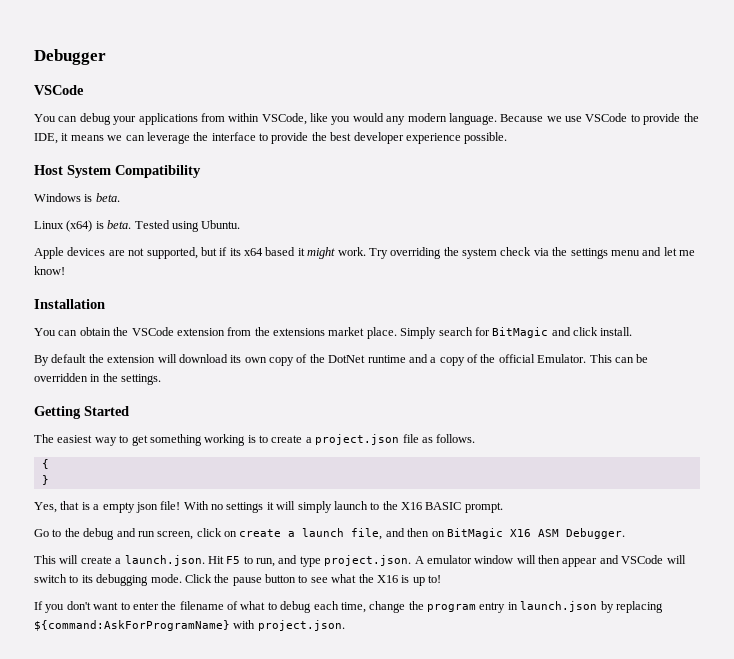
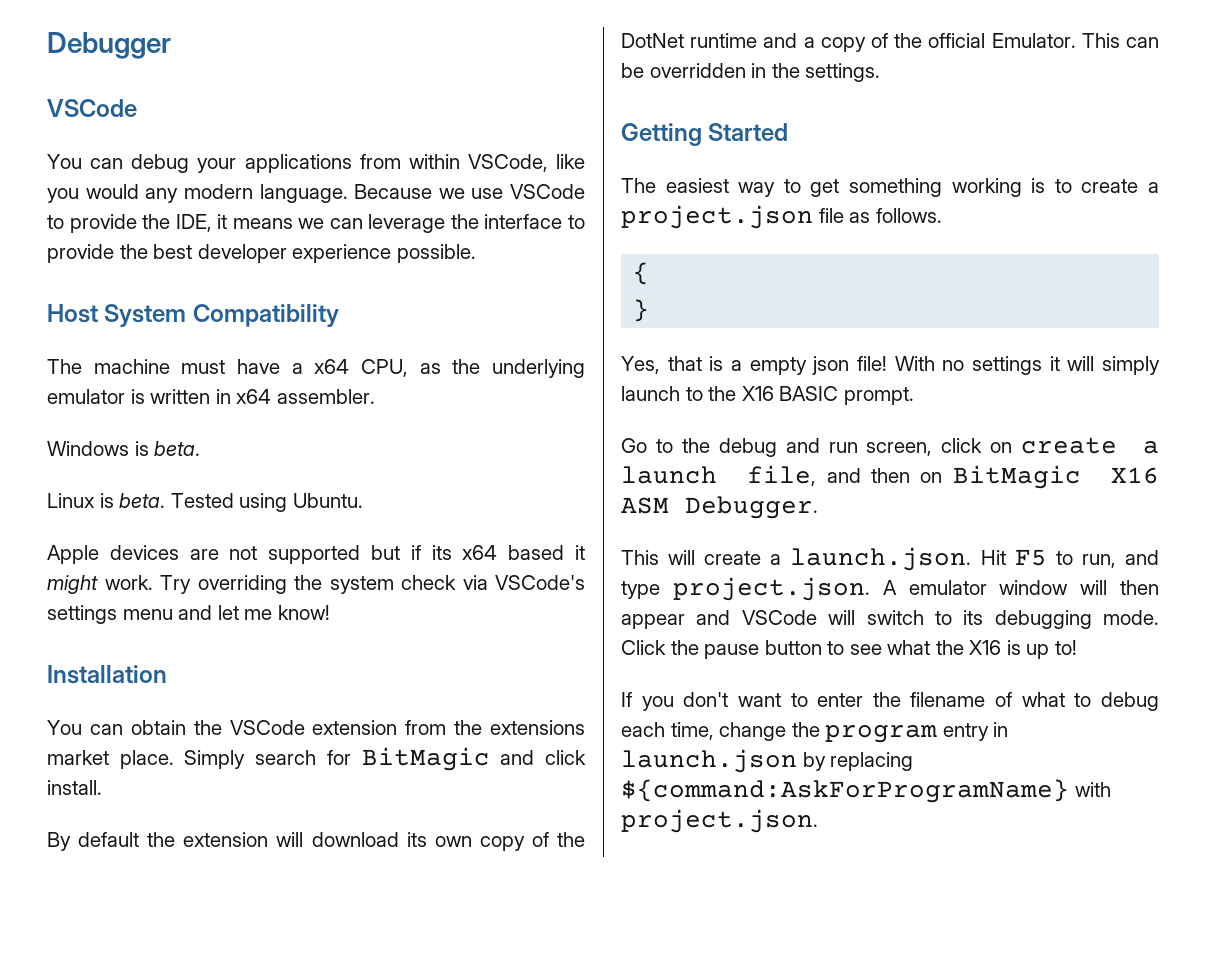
+ The machine must have a x64 CPU, as the underlying emulator is written in x64 assembler.
- Linux (x64) is beta.
+ Linux is beta.
- Apple devices are not supported, but if its x64 based it might work.
+ Apple devices are not supported but if its x64 based it might work.
- Try overriding the system check via the settings menu and let me know!
+ Try overriding the system check via VSCode's settings menu and let me know!

